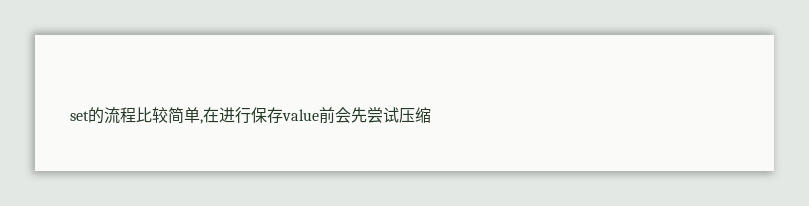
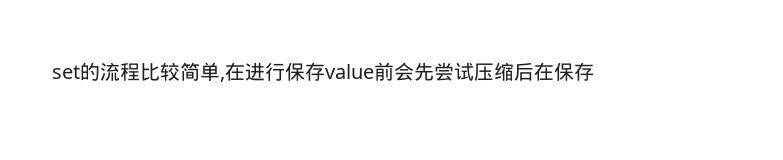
- set的流程比较简单,在进行保存value前会先尝试压缩
+ set的流程比较简单,在进行保存value前会先尝试压缩后在保存

